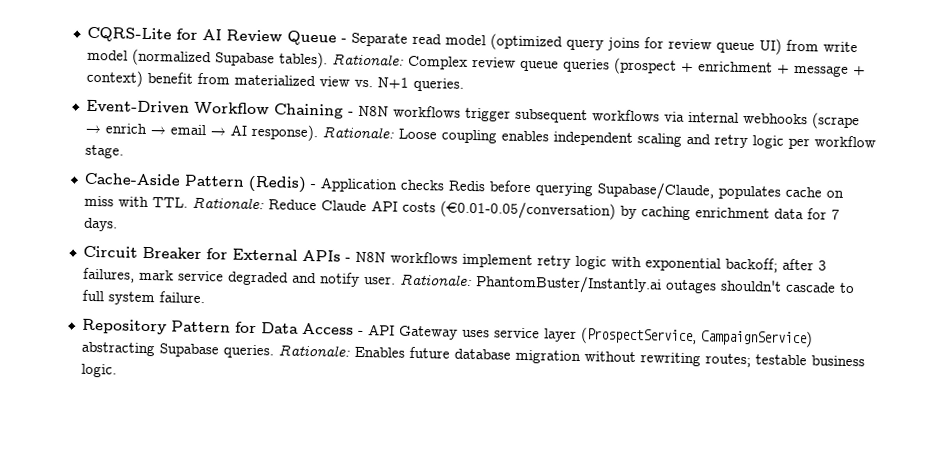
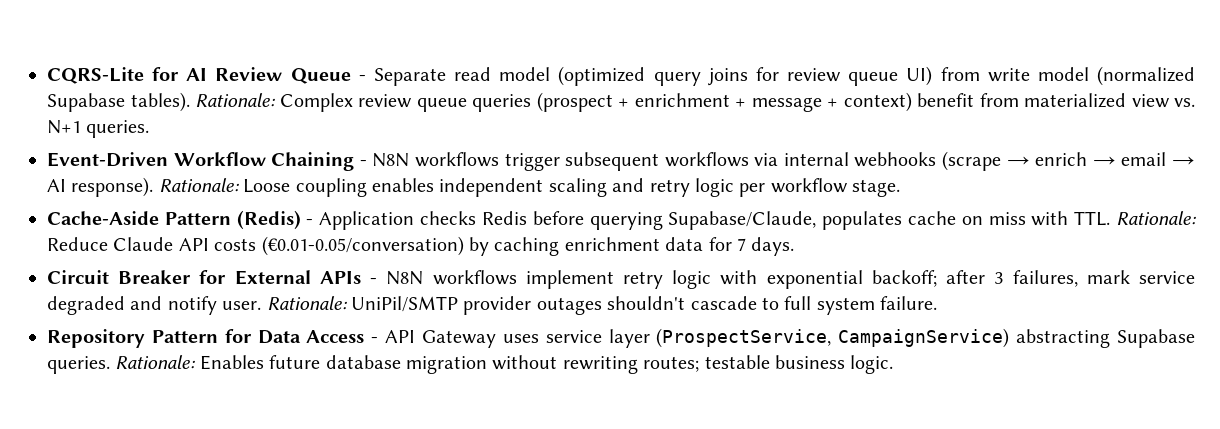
- Rationale: PhantomBuster/Instantly.ai outages shouldn't cascade to full system failure.
+ Rationale: UniPil/SMTP provider outages shouldn't cascade to full system failure.

